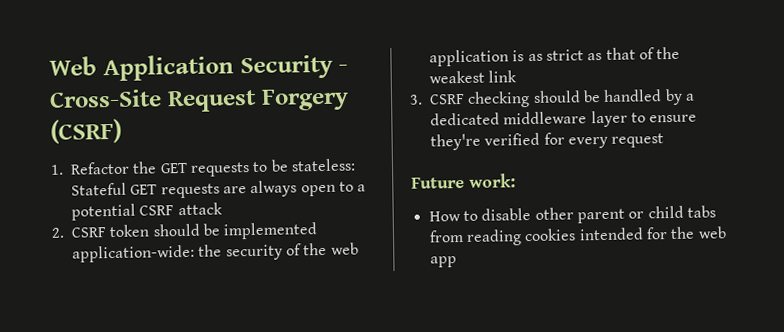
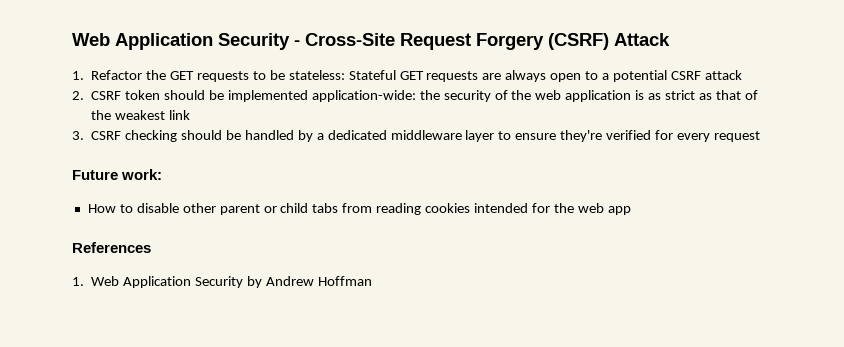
- Web Application Security - Cross-Site Request Forgery (CSRF)
+ Web Application Security - Cross-Site Request Forgery (CSRF) Attack
+ References
+ 1. Web Application Security by Andrew Hoffman

